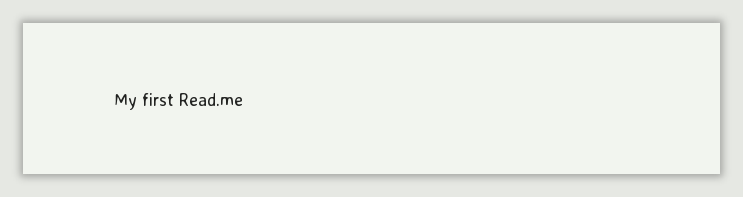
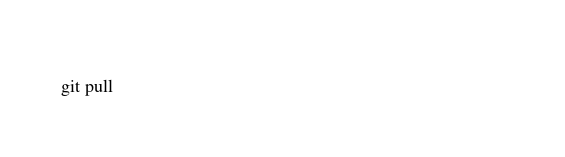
- My first Read.me
+ git pull

